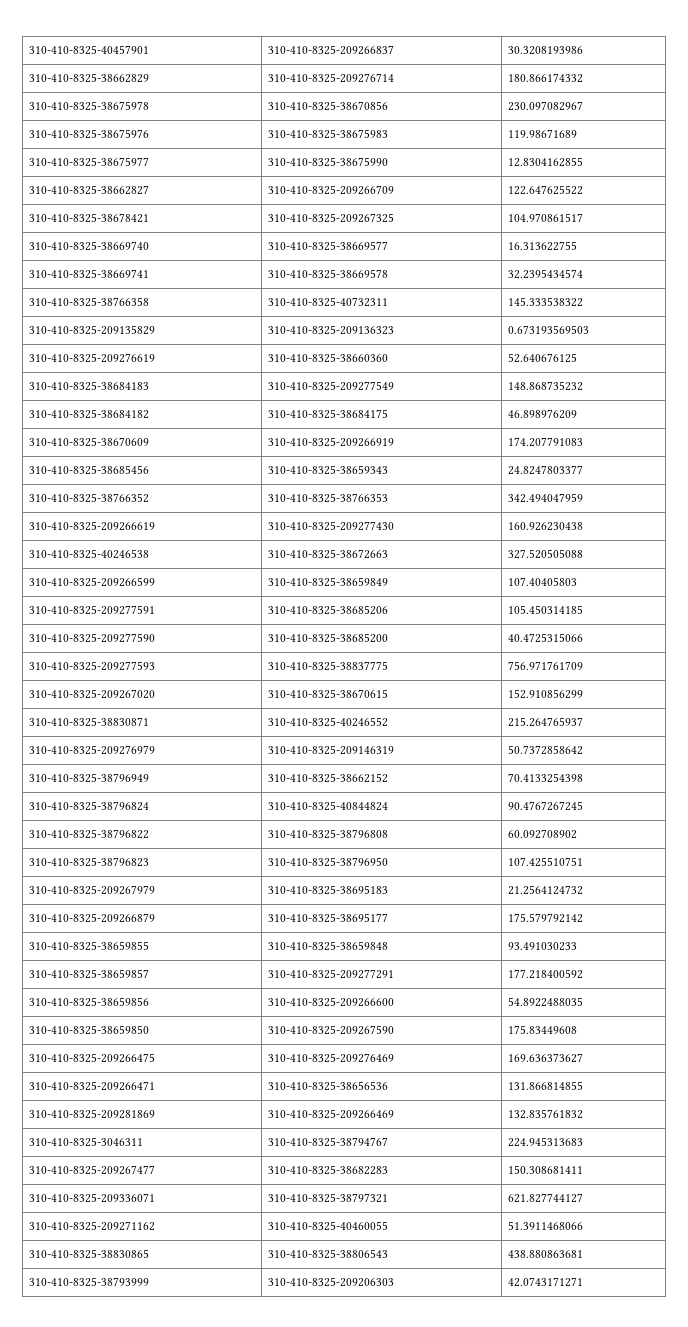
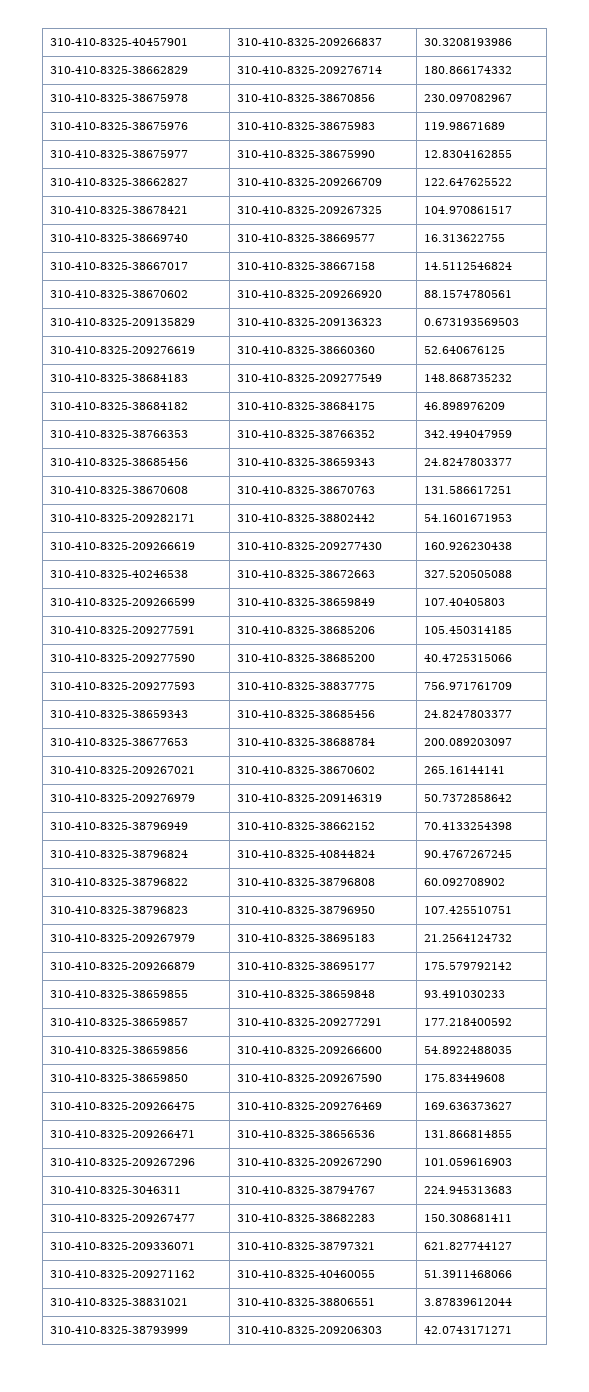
- 310-410-8325-38669741 | 310-410-8325-38669578 | 32.2395434574
- 310-410-8325-38766358 | 310-410-8325-40732311 | 145.333538322
+ 310-410-8325-38667017 | 310-410-8325-38667158 | 14.5112546824
+ 310-410-8325-38670602 | 310-410-8325-209266920 | 88.1574780561
- 310-410-8325-38670609 | 310-410-8325-209266919 | 174.207791083
+ 310-410-8325-38766353 | 310-410-8325-38766352 | 342.494047959
- 310-410-8325-38766352 | 310-410-8325-38766353 | 342.494047959
+ 310-410-8325-38670608 | 310-410-8325-38670763 | 131.586617251
+ 310-410-8325-209282171 | 310-410-8325-38802442 | 54.1601671953
- 310-410-8325-209267020 | 310-410-8325-38670615 | 152.910856299
- 310-410-8325-38830871 | 310-410-8325-40246552 | 215.264765937
+ 310-410-8325-38659343 | 310-410-8325-38685456 | 24.8247803377
+ 310-410-8325-38677653 | 310-410-8325-38688784 | 200.089203097
+ 310-410-8325-209267021 | 310-410-8325-38670602 | 265.16144141
- 310-410-8325-209281869 | 310-410-8325-209266469 | 132.835761832
+ 310-410-8325-209267296 | 310-410-8325-209267290 | 101.059616903
- 310-410-8325-38830865 | 310-410-8325-38806543 | 438.880863681
+ 310-410-8325-38831021 | 310-410-8325-38806551 | 3.87839612044

